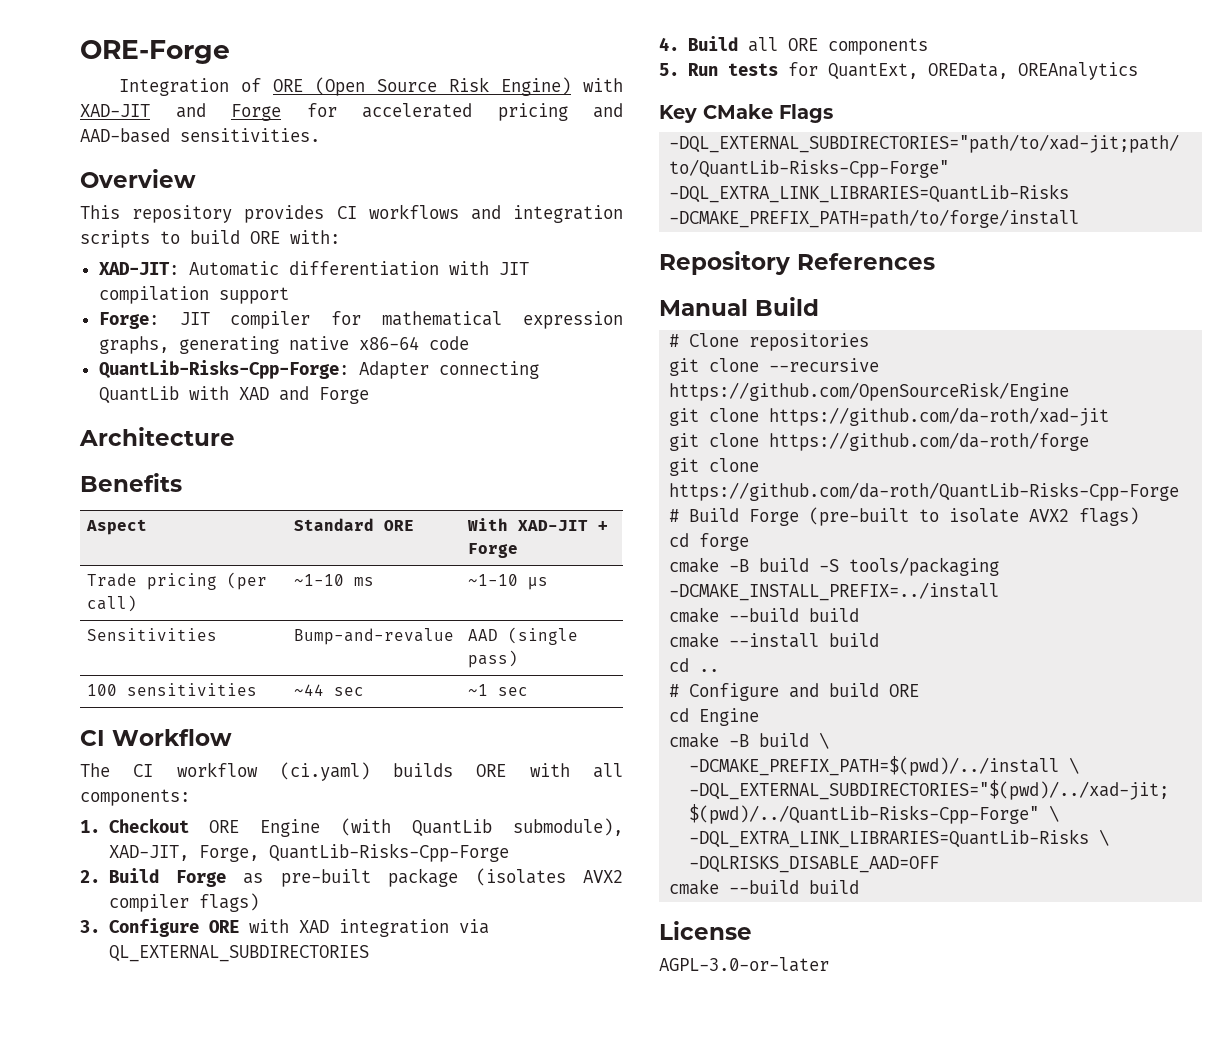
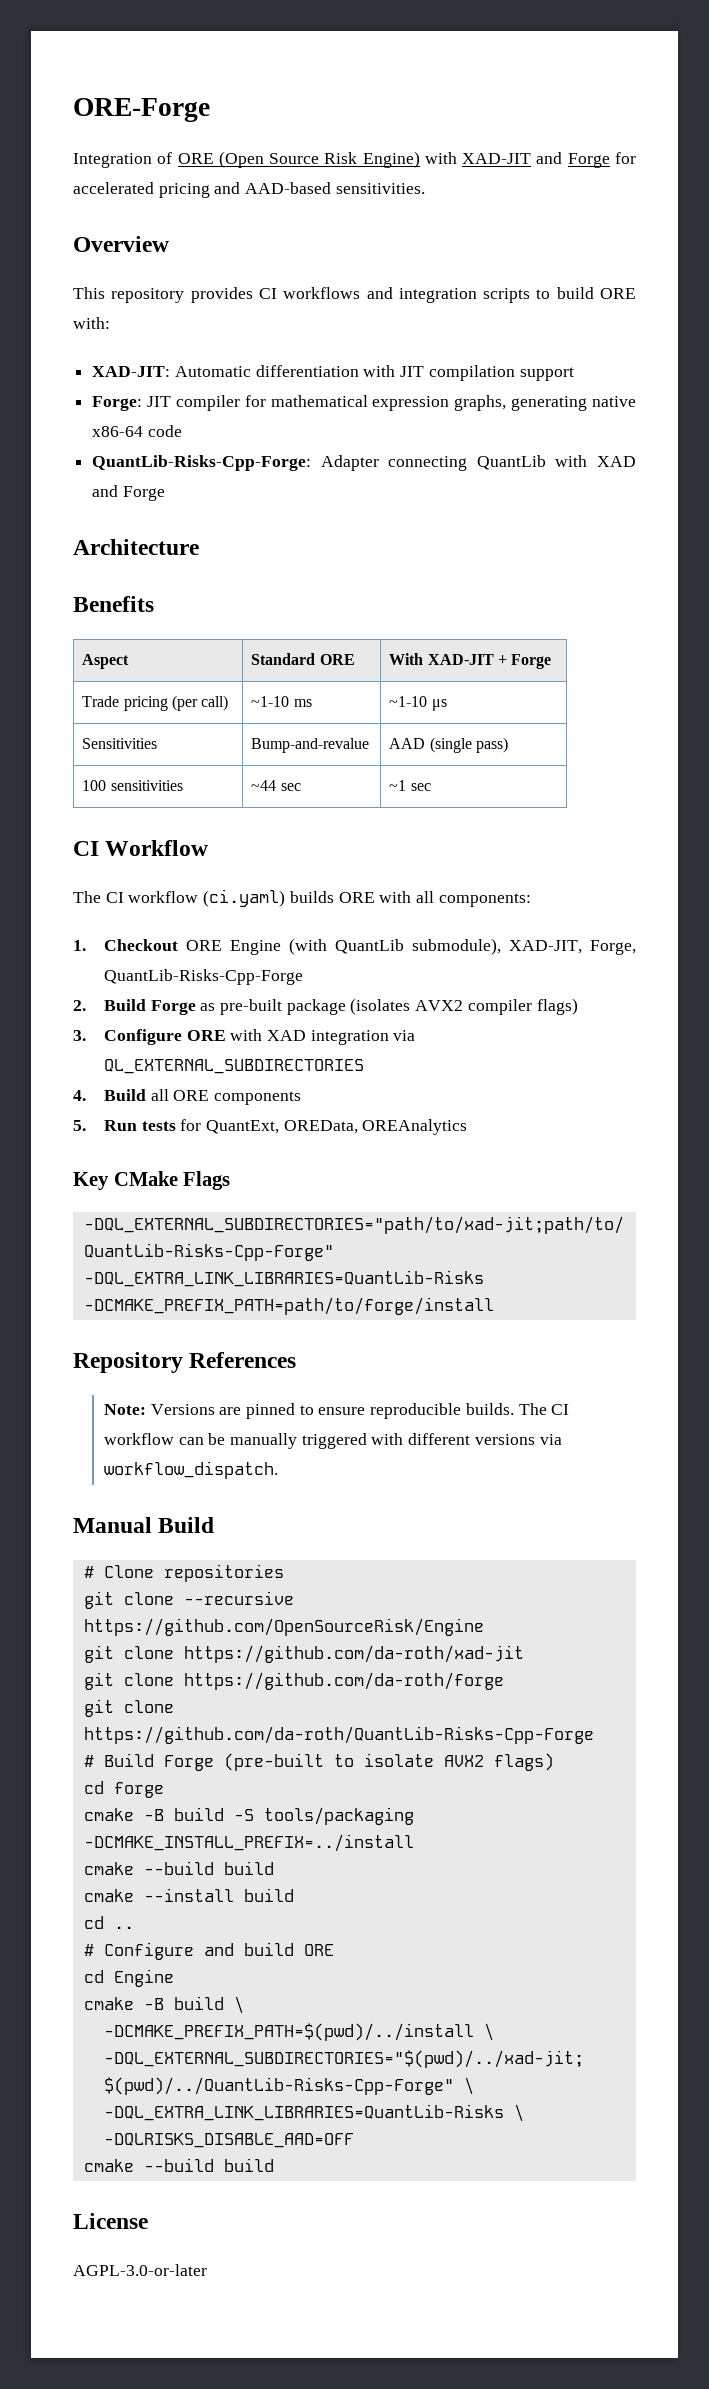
+ Note: Versions are pinned to ensure reproducible builds. The CI workflow can be manually triggered with different versions via workflow_dispatch.

